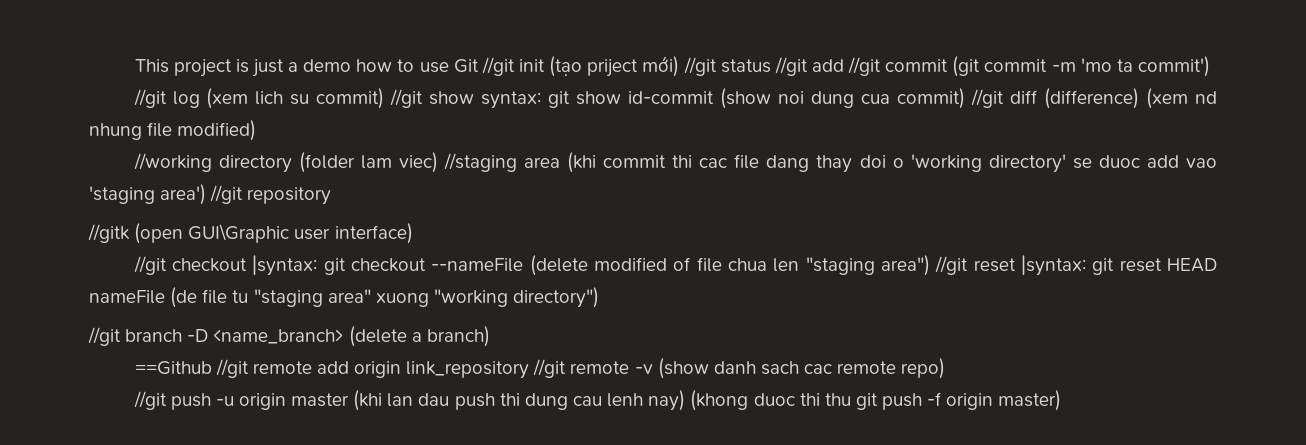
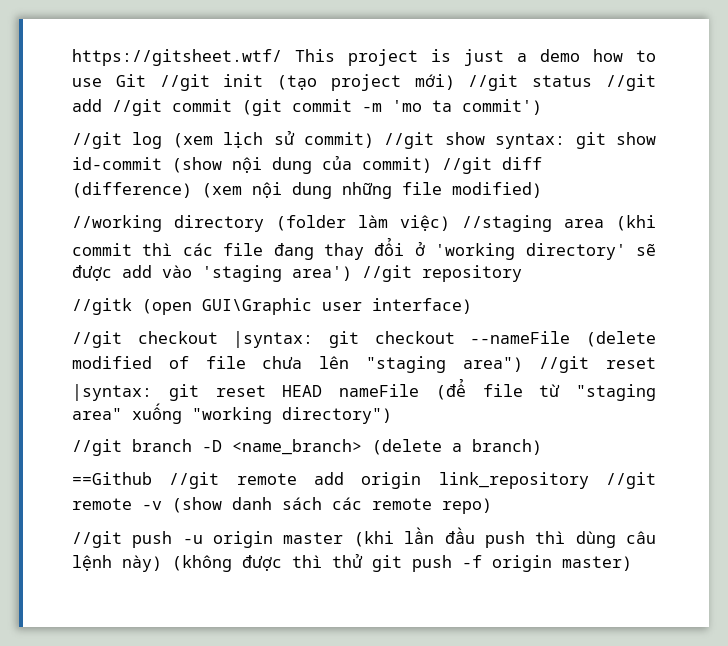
- This project is just a demo how to use Git //git init (tạo priject mới) //git status //git add //git commit (git commit -m 'mo ta commit')
+ https://gitsheet.wtf/ This project is just a demo how to use Git //git init (tạo project mới) //git status //git add //git commit (git commit -m 'mo ta commit')
- //git log (xem lich su commit) //git show syntax: git show id-commit (show noi dung cua commit) //git diff (difference) (xem nd nhung file modified)
+ //git log (xem lịch sử commit) //git show syntax: git show id-commit (show nội dung của commit) //git diff (difference) (xem nội dung những file modified)
- //working directory (folder lam viec) //staging area (khi commit thi cac file dang thay doi o 'working directory' se duoc add vao 'staging area') //git repository
+ //working directory (folder làm việc) //staging area (khi commit thì các file đang thay đổi ở 'working directory' sẽ được add vào 'staging area') //git repository
- //git checkout |syntax: git checkout --nameFile (delete modified of file chua len "staging area") //git reset |syntax: git reset HEAD nameFile (de file tu "staging area" xuong "working directory")
+ //git checkout |syntax: git checkout --nameFile (delete modified of file chưa lên "staging area") //git reset |syntax: git reset HEAD nameFile (để file từ "staging area" xuống "working directory")
- ==Github //git remote add origin link_repository //git remote -v (show danh sach cac remote repo)
+ ==Github //git remote add origin link_repository //git remote -v (show danh sách các remote repo)
- //git push -u origin master (khi lan dau push thi dung cau lenh nay) (khong duoc thi thu git push -f origin master)
+ //git push -u origin master (khi lần đầu push thì dùng câu lệnh này) (không được thì thử git push -f origin master)

